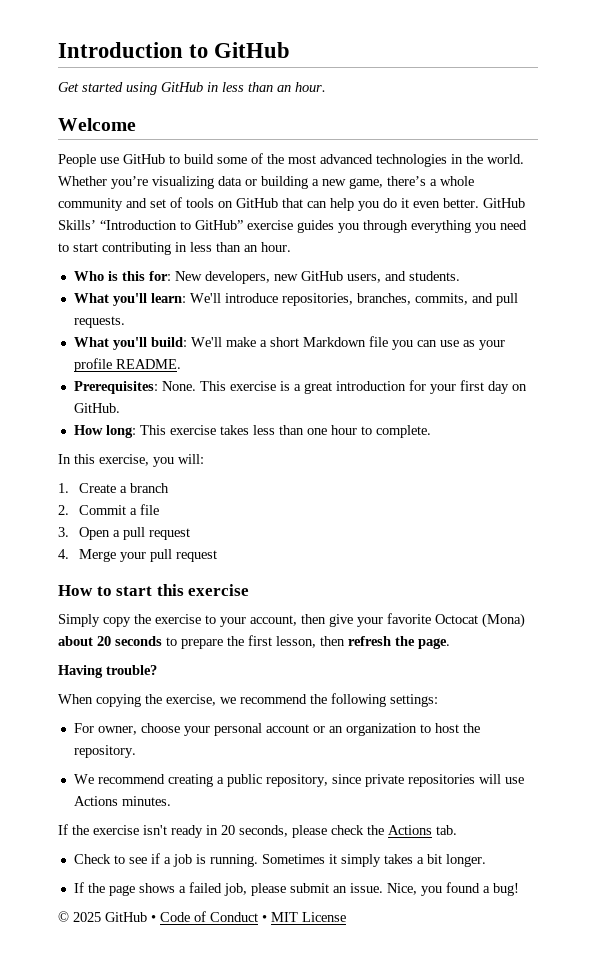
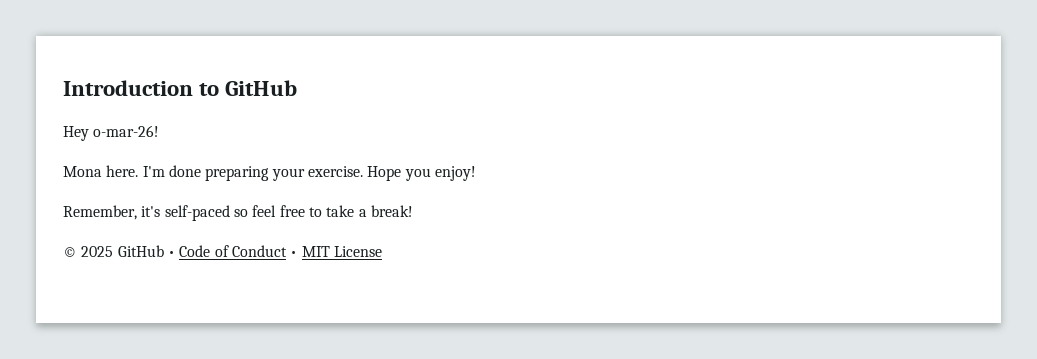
- Get started using GitHub in less than an hour.
- Welcome
- People use GitHub to build some of the most advanced technologies in the world. Whether you’re visualizing data or building a new game, there’s a whole community and set of tools on GitHub that can help you do it even better. GitHub Skills’ “Introduction to GitHub” exercise guides you through everything you need to start contributing in less than an hour.
- Who is this for: New developers, new GitHub users, and students.
- What you'll learn: We'll introduce repositories, branches, commits, and pull requests.
- What you'll build: We'll make a short Markdown file you can use as your profile README.
- Prerequisites: None. This exercise is a great introduction for your first day on GitHub.
- How long: This exercise takes less than one hour to complete.
- In this exercise, you will:
- 1. Create a branch
- 2. Commit a file
- 3. Open a pull request
- 4. Merge your pull request
- How to start this exercise
- Simply copy the exercise to your account, then give your favorite Octocat (Mona) about 20 seconds to prepare the first lesson, then refresh the page.
- Having trouble?
- When copying the exercise, we recommend the following settings:
- For owner, choose your personal account or an organization to host the repository.
- We recommend creating a public repository, since private repositories will use Actions minutes.
- If the exercise isn't ready in 20 seconds, please check the Actions tab.
- Check to see if a job is running. Sometimes it simply takes a bit longer.
- If the page shows a failed job, please submit an issue. Nice, you found a bug!
+ Hey o-mar-26!
+ Mona here. I'm done preparing your exercise. Hope you enjoy!
+ Remember, it's self-paced so feel free to take a break!

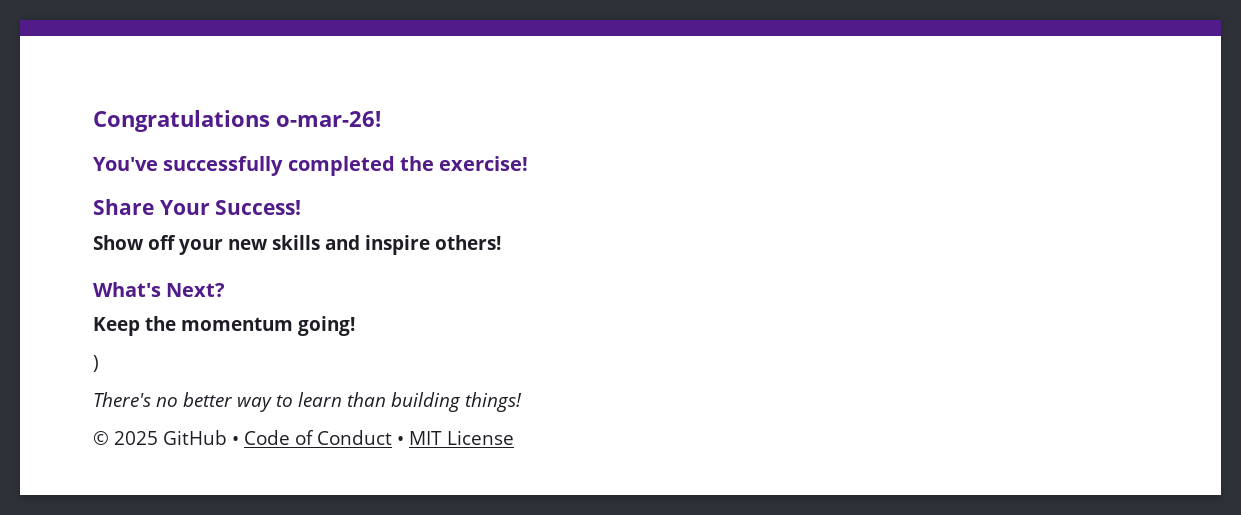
- Introduction to GitHub
- Hey o-mar-26!
- Mona here. I'm done preparing your exercise. Hope you enjoy!
- Remember, it's self-paced so feel free to take a break!
+ Congratulations o-mar-26!
+ You've successfully completed the exercise!
+ Share Your Success!
+ Show off your new skills and inspire others!
+ What's Next?
+ Keep the momentum going!
+ )
+ There's no better way to learn than building things!

